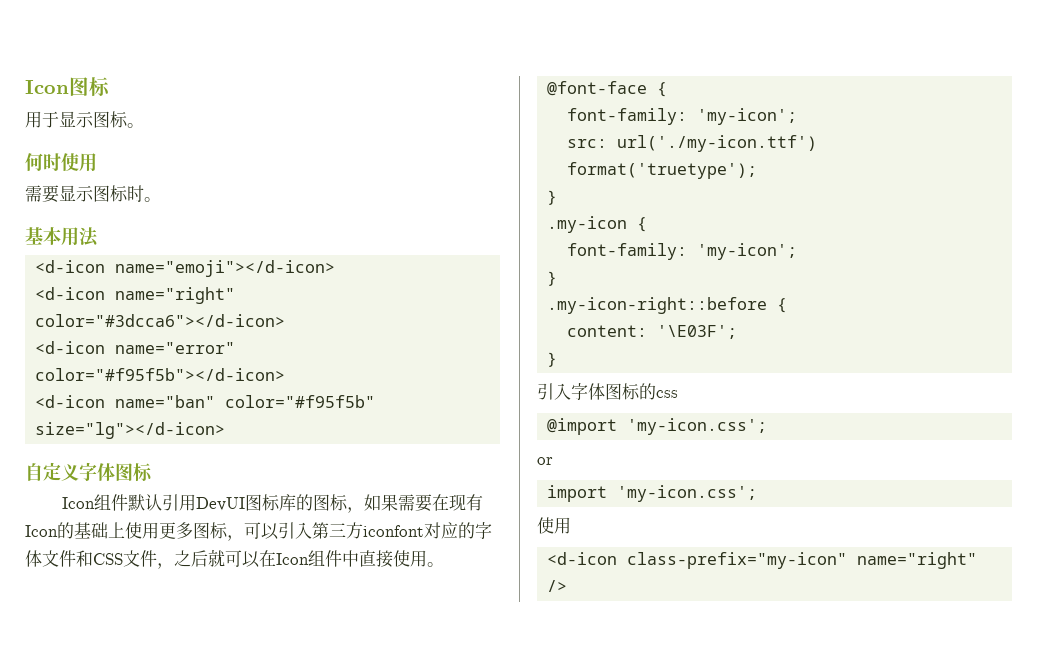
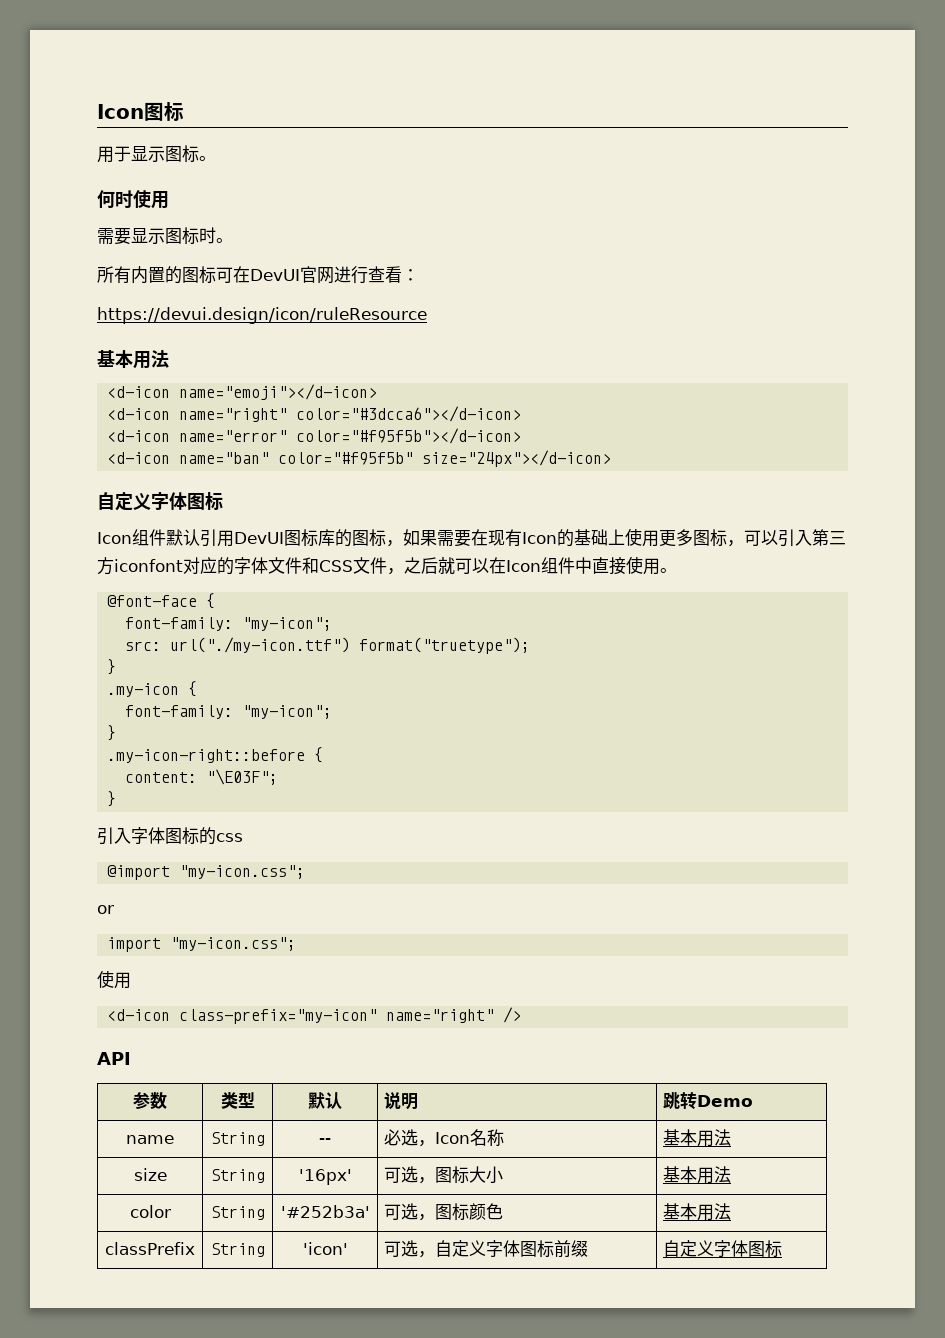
+ 所有内置的图标可在DevUI官网进行查看：
+ https://devui.design/icon/ruleResource
- <d-icon name="ban" color="#f95f5b" size="lg"></d-icon>
+ <d-icon name="ban" color="#f95f5b" size="24px"></d-icon>
  @font-face {
- font-family: 'my-icon';
+ font-family: "my-icon";
- src: url('./my-icon.ttf') format('truetype');
+ src: url("./my-icon.ttf") format("truetype");
  .my-icon {
- font-family: 'my-icon';
+ font-family: "my-icon";
- content: '\E03F';
+ content: "\E03F";
- @import 'my-icon.css';
+ @import "my-icon.css";
- import 'my-icon.css';
+ import "my-icon.css";
+ API
+ 参数 | 类型 | 默认 | 说明 | 跳转Demo
+ name | String | -- | 必选，Icon名称 | 基本用法
+ size | String | '16px' | 可选，图标大小 | 基本用法
+ color | String | '#252b3a' | 可选，图标颜色 | 基本用法
+ classPrefix | String | 'icon' | 可选，自定义字体图标前缀 | 自定义字体图标

